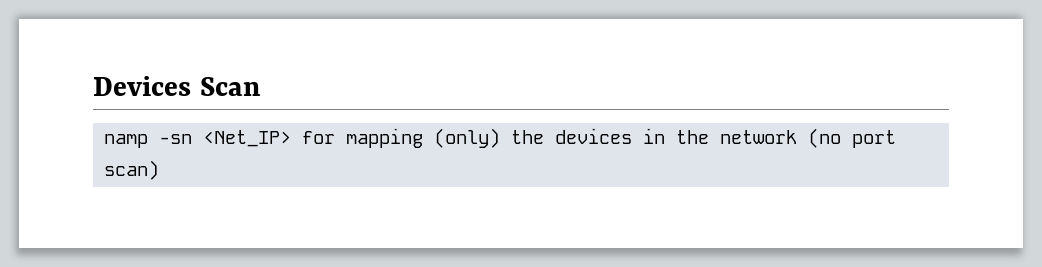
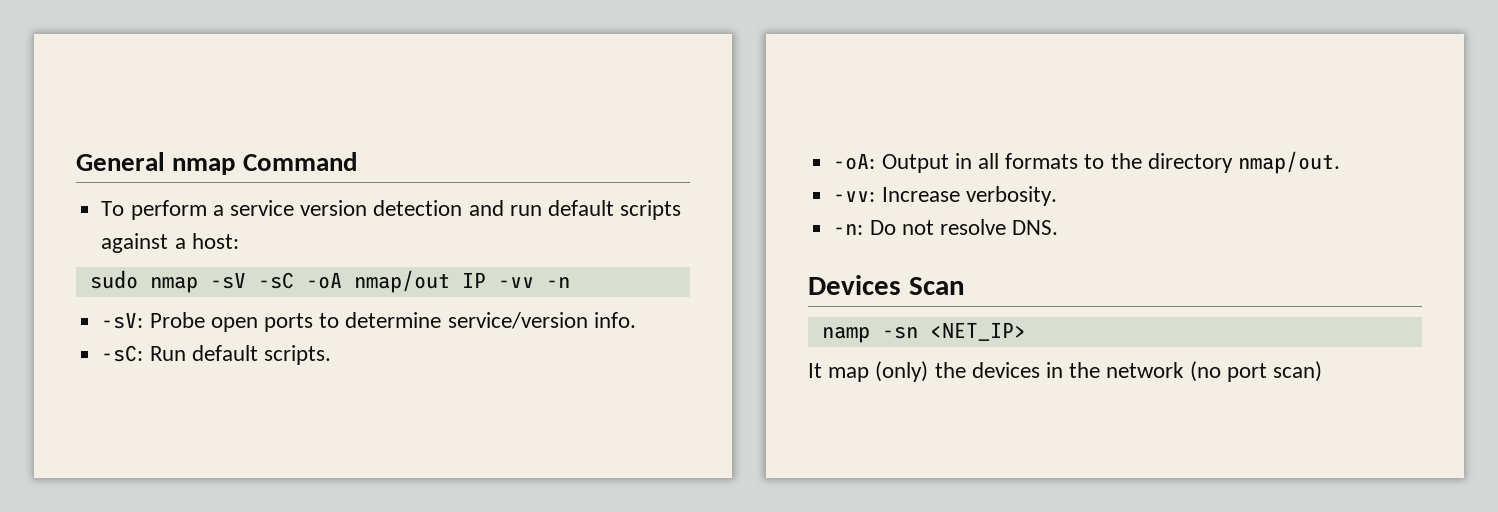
+ General nmap Command
+ To perform a service version detection and run default scripts against a host:
+ sudo nmap -sV -sC -oA nmap/out IP -vv -n
+ -sV: Probe open ports to determine service/version info.
+ -sC: Run default scripts.
+ -oA: Output in all formats to the directory nmap/out.
+ -vv: Increase verbosity.
+ -n: Do not resolve DNS.
- namp -sn <Net_IP> for mapping (only) the devices in the network (no port scan)
+ namp -sn <NET_IP>
+ It map (only) the devices in the network (no port scan)

